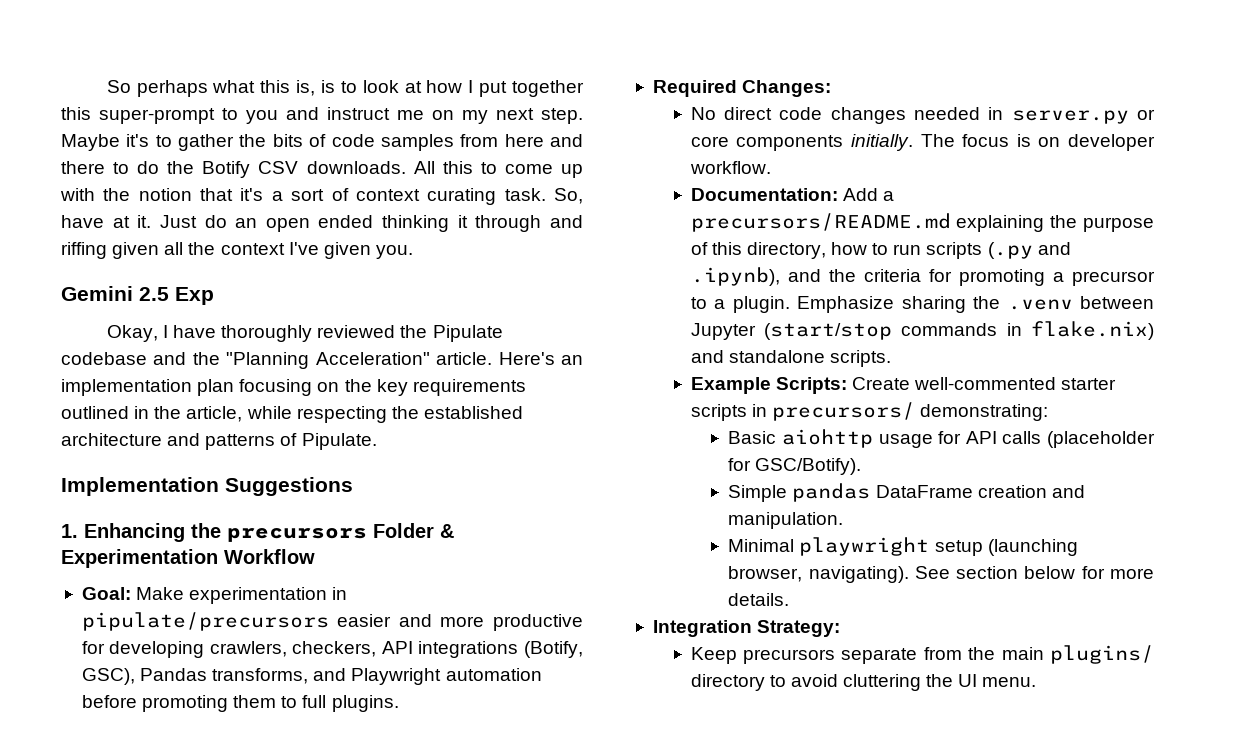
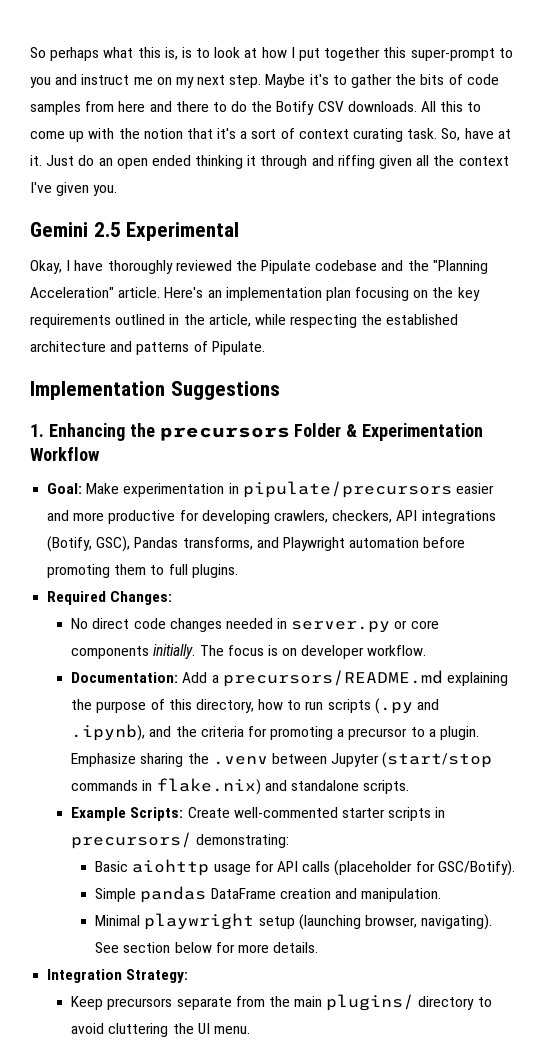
- Gemini 2.5 Exp
+ Gemini 2.5 Experimental

